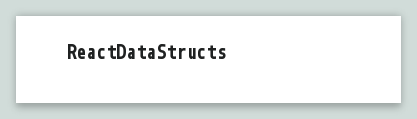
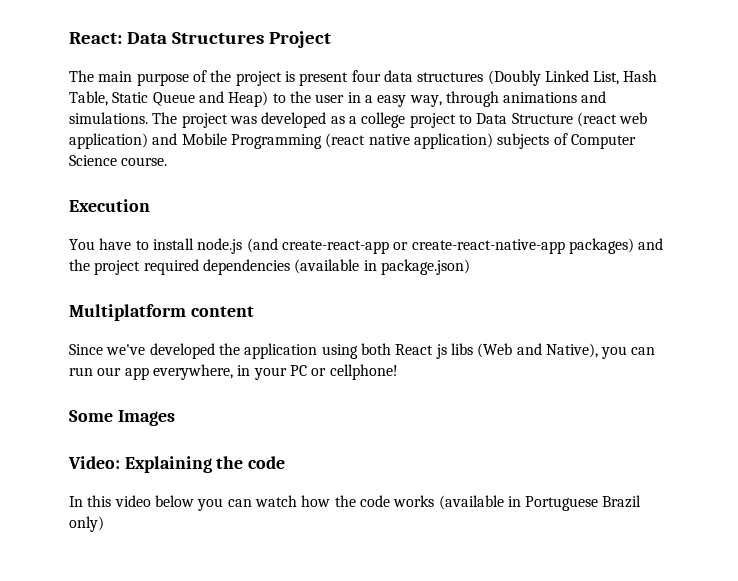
- ReactDataStructs
+ React: Data Structures Project
+ The main purpose of the project is present four data structures (Doubly Linked List, Hash Table, Static Queue and Heap) to the user in a easy way, through animations and simulations. The project was developed as a college project to Data Structure (react web application) and Mobile Programming (react native application) subjects of Computer Science course.
+ Execution
+ You have to install node.js (and create-react-app or create-react-native-app packages) and the project required dependencies (available in package.json)
+ Multiplatform content
+ Since we've developed the application using both React js libs (Web and Native), you can run our app everywhere, in your PC or cellphone!
+ Some Images
+ Video: Explaining the code
+ In this video below you can watch how the code works (available in Portuguese Brazil only)

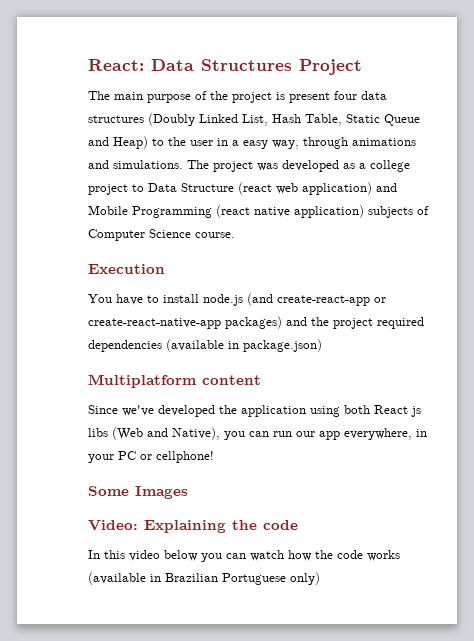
- In this video below you can watch how the code works (available in Portuguese Brazil only)
+ In this video below you can watch how the code works (available in Brazilian Portuguese only)

